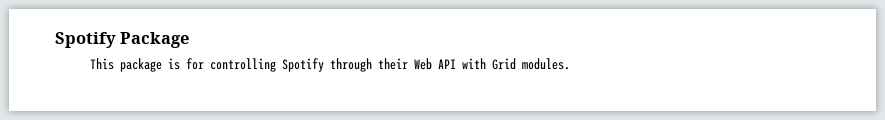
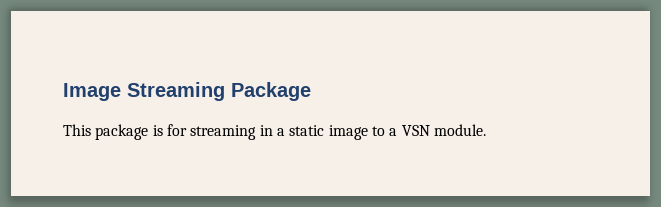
- Spotify Package
+ Image Streaming Package
- This package is for controlling Spotify through their Web API with Grid modules.
+ This package is for streaming in a static image to a VSN module.

